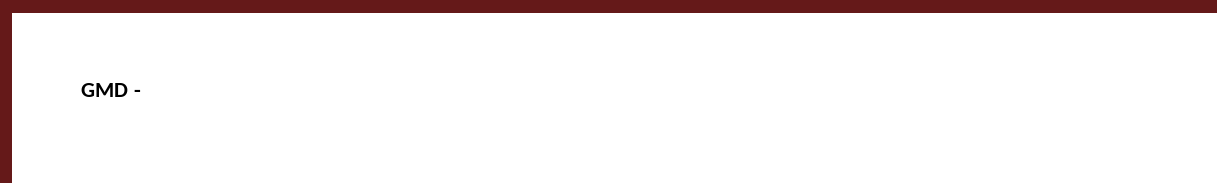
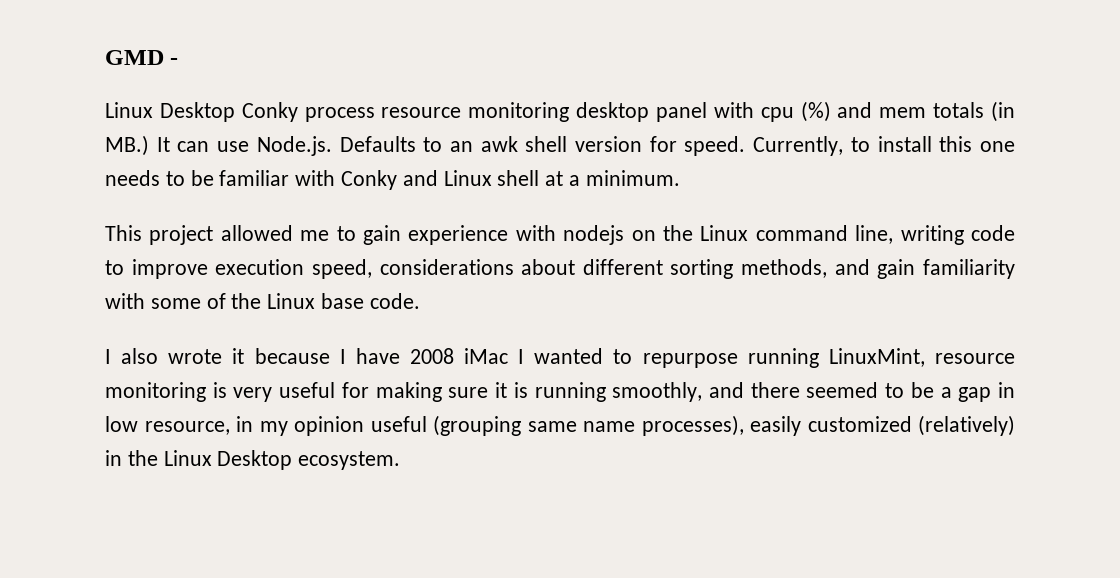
+ Linux Desktop Conky process resource monitoring desktop panel with cpu (%) and mem totals (in MB.) It can use Node.js. Defaults to an awk shell version for speed. Currently, to install this one needs to be familiar with Conky and Linux shell at a minimum.
+ This project allowed me to gain experience with nodejs on the Linux command line, writing code to improve execution speed, considerations about different sorting methods, and gain familiarity with some of the Linux base code.
+ I also wrote it because I have 2008 iMac I wanted to repurpose running LinuxMint, resource monitoring is very useful for making sure it is running smoothly, and there seemed to be a gap in low resource, in my opinion useful (grouping same name processes), easily customized (relatively) in the Linux Desktop ecosystem.

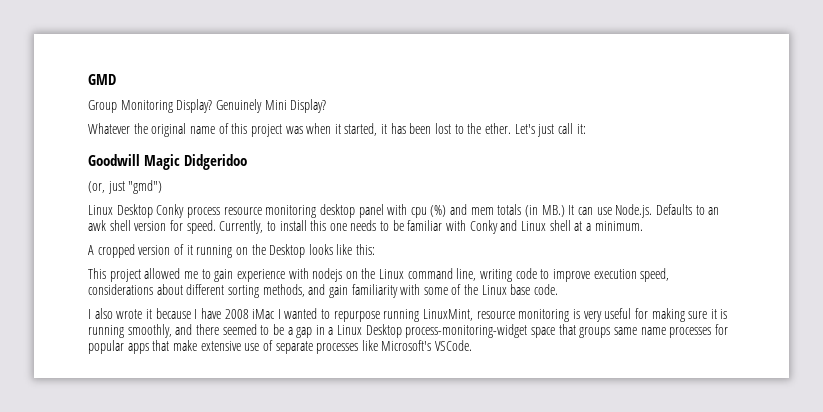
- GMD -
+ GMD
+ Group Monitoring Display? Genuinely Mini Display?
+ Whatever the original name of this project was when it started, it has been lost to the ether. Let's just call it:
+ Goodwill Magic Didgeridoo
+ (or, just "gmd")
+ A cropped version of it running on the Desktop looks like this:
- I also wrote it because I have 2008 iMac I wanted to repurpose running LinuxMint, resource monitoring is very useful for making sure it is running smoothly, and there seemed to be a gap in low resource, in my opinion useful (grouping same name processes), easily customized (relatively) in the Linux Desktop ecosystem.
+ I also wrote it because I have 2008 iMac I wanted to repurpose running LinuxMint, resource monitoring is very useful for making sure it is running smoothly, and there seemed to be a gap in a Linux Desktop process-monitoring-widget space that groups same name processes for popular apps that make extensive use of separate processes like Microsoft's VSCode.

